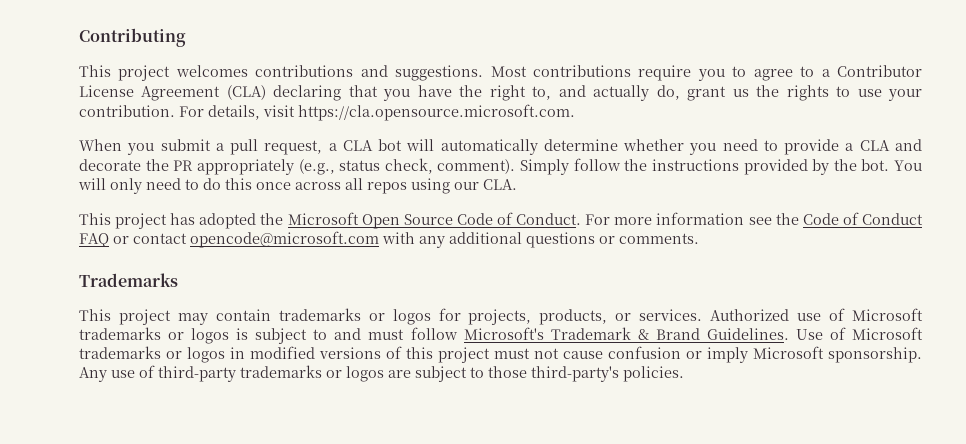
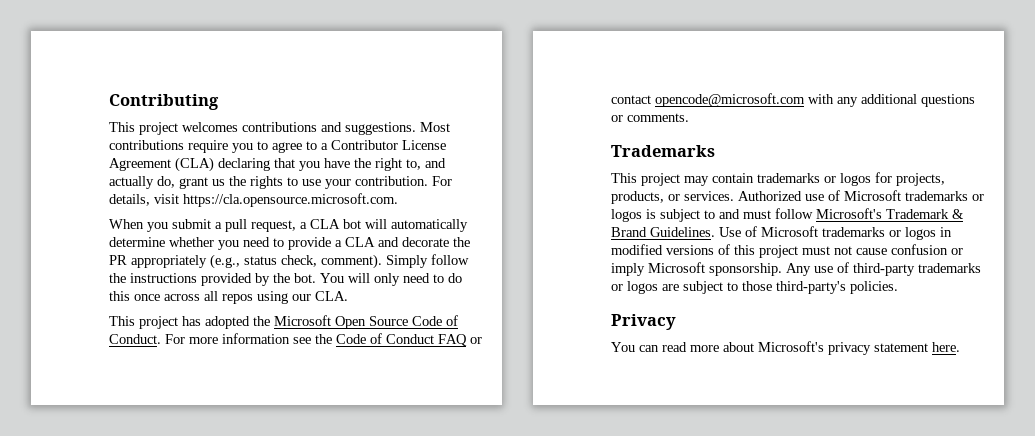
+ Privacy
+ You can read more about Microsoft's privacy statement here.

